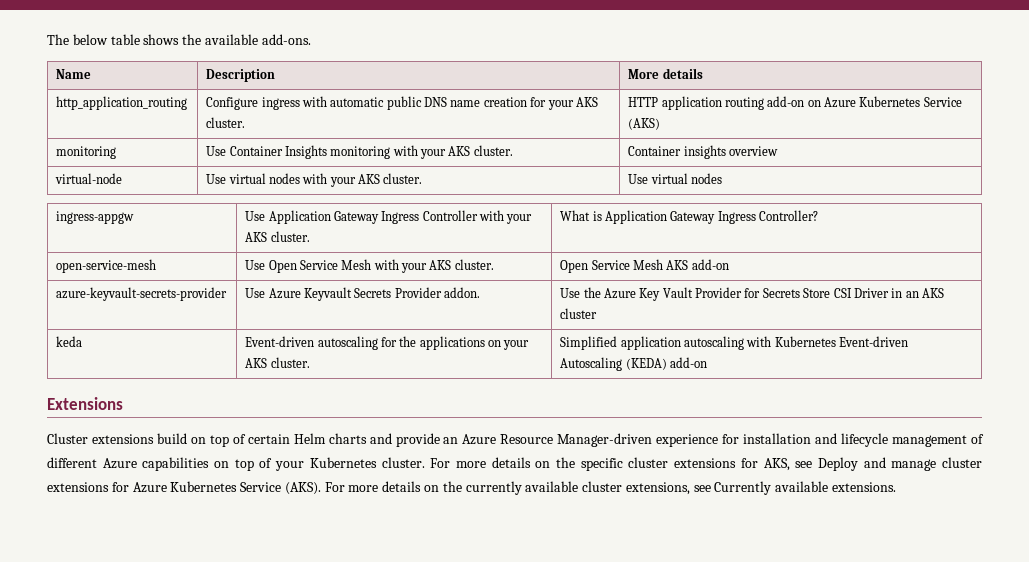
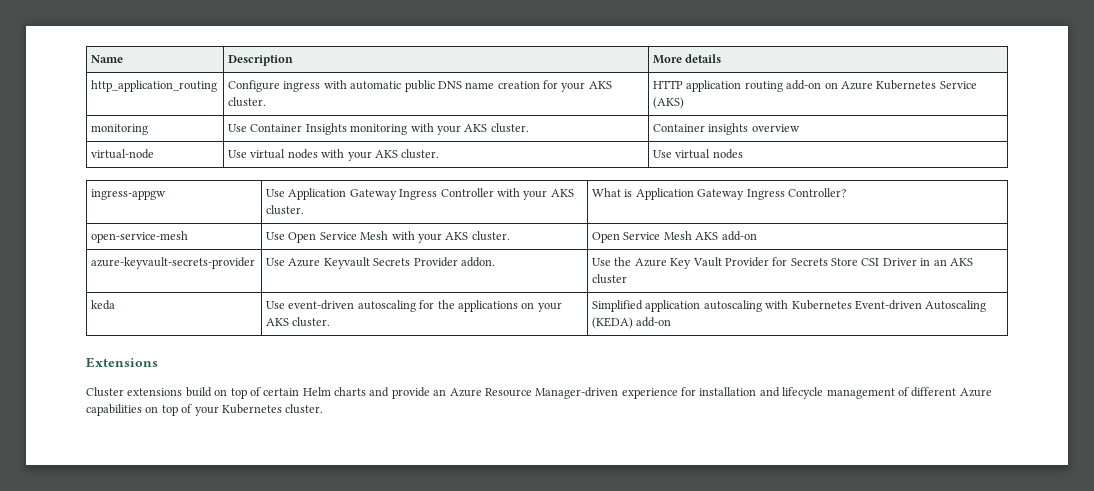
- The below table shows the available add-ons.
- keda | Event-driven autoscaling for the applications on your AKS cluster. | Simplified application autoscaling with Kubernetes Event-driven Autoscaling (KEDA) add-on
+ keda | Use event-driven autoscaling for the applications on your AKS cluster. | Simplified application autoscaling with Kubernetes Event-driven Autoscaling (KEDA) add-on
- For more details on the specific cluster extensions for AKS, see Deploy and manage cluster extensions for Azure Kubernetes Service (AKS). For more details on the currently available cluster extensions, see Currently available extensions.

